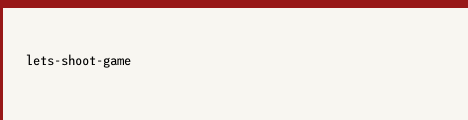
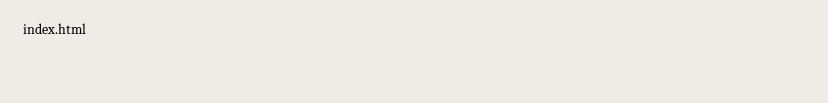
- lets-shoot-game
+ index.html

